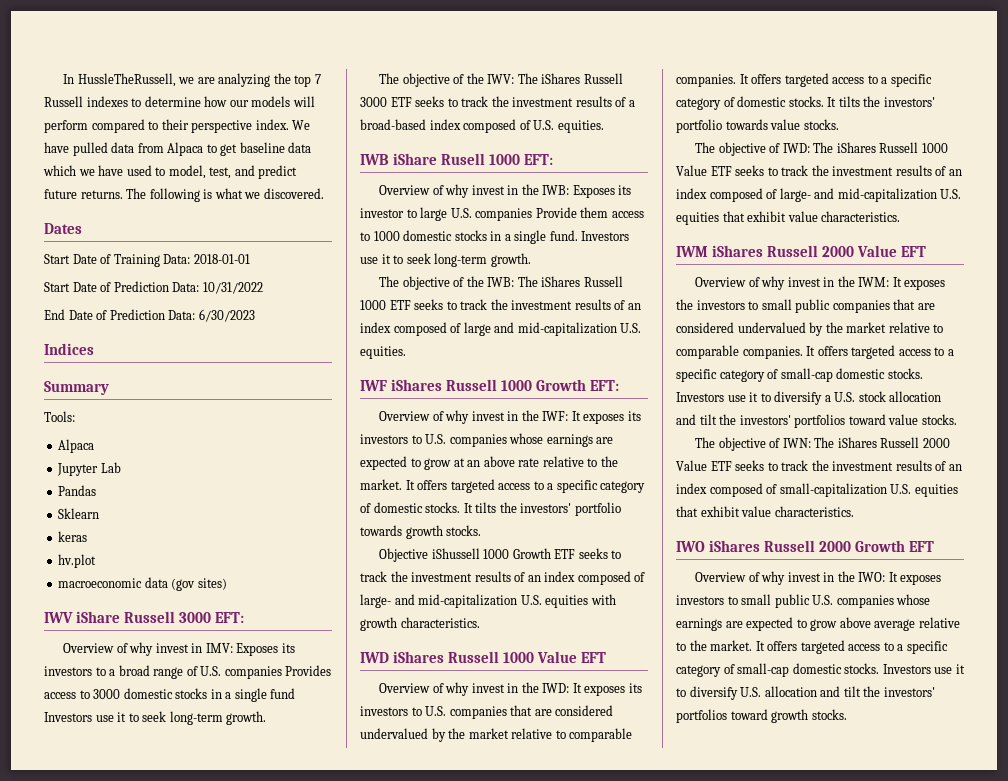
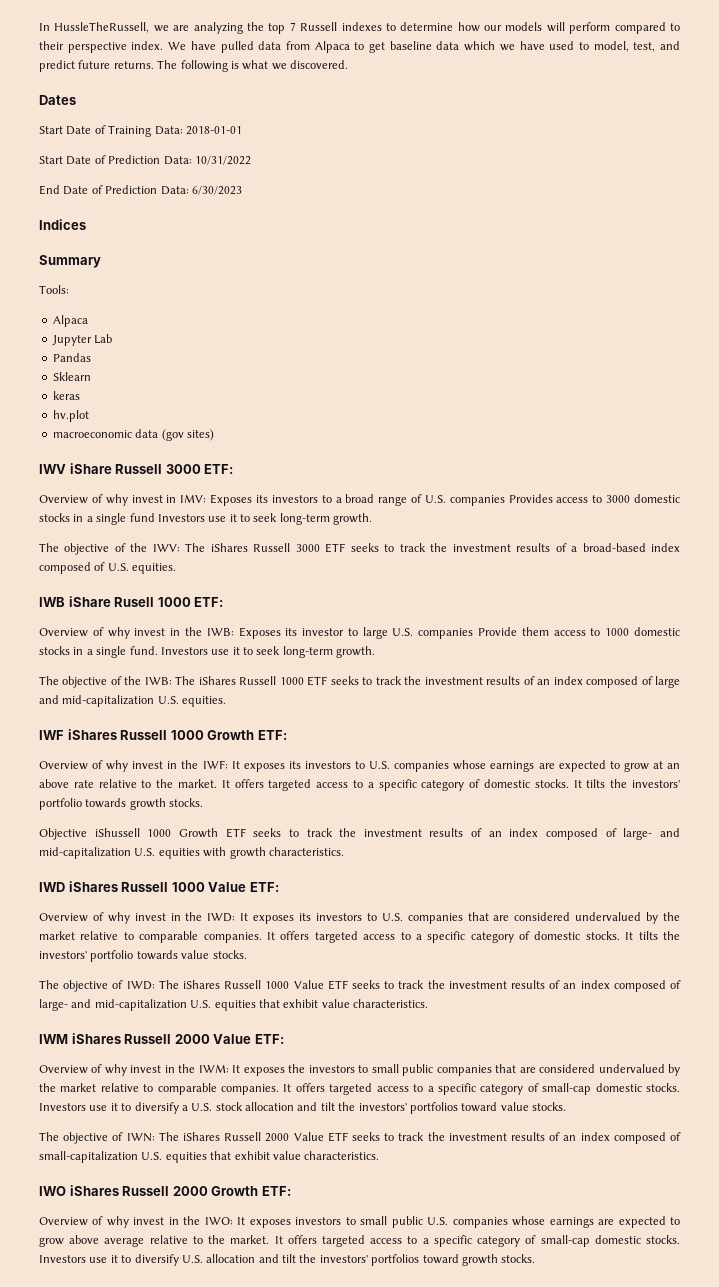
- IWV iShare Russell 3000 EFT:
+ IWV iShare Russell 3000 ETF:
- IWB iShare Rusell 1000 EFT:
+ IWB iShare Rusell 1000 ETF:
- IWF iShares Russell 1000 Growth EFT:
+ IWF iShares Russell 1000 Growth ETF:
- IWD iShares Russell 1000 Value EFT
+ IWD iShares Russell 1000 Value ETF:
- IWM iShares Russell 2000 Value EFT
+ IWM iShares Russell 2000 Value ETF:
- IWO iShares Russell 2000 Growth EFT
+ IWO iShares Russell 2000 Growth ETF:

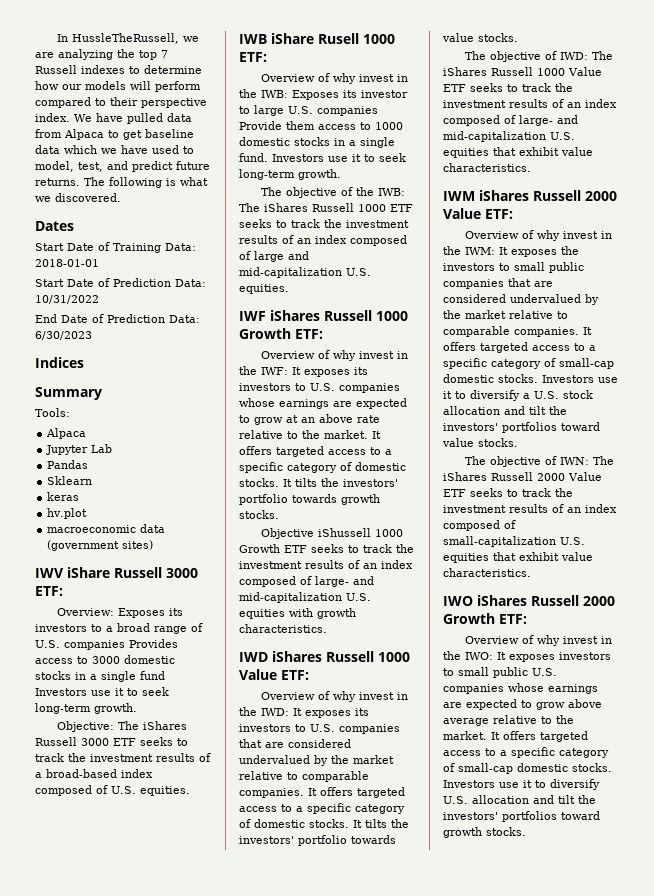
- macroeconomic data (gov sites)
+ macroeconomic data (government sites)
- Overview of why invest in IMV: Exposes its investors to a broad range of U.S. companies Provides access to 3000 domestic stocks in a single fund Investors use it to seek long-term growth.
+ Overview: Exposes its investors to a broad range of U.S. companies Provides access to 3000 domestic stocks in a single fund Investors use it to seek long-term growth.
- The objective of the IWV: The iShares Russell 3000 ETF seeks to track the investment results of a broad-based index composed of U.S. equities.
+ Objective: The iShares Russell 3000 ETF seeks to track the investment results of a broad-based index composed of U.S. equities.

